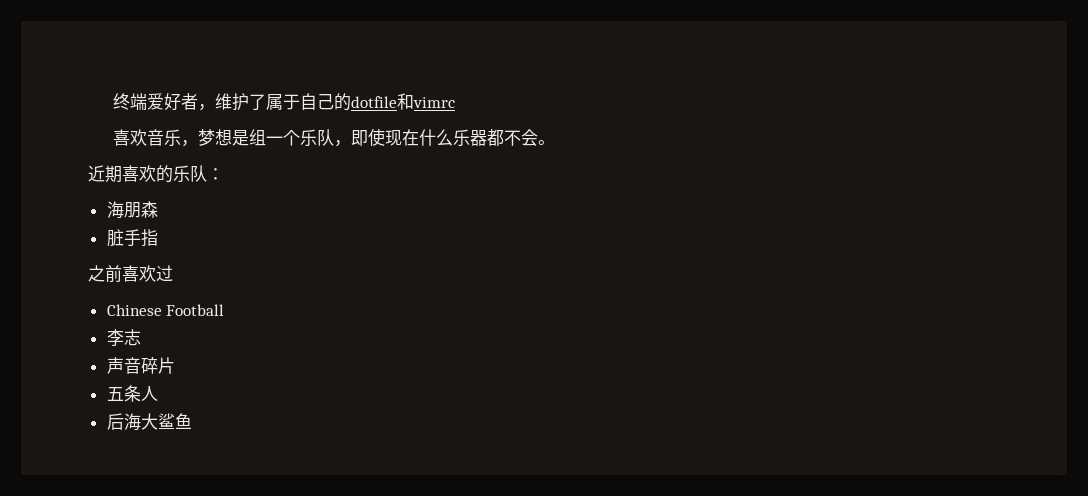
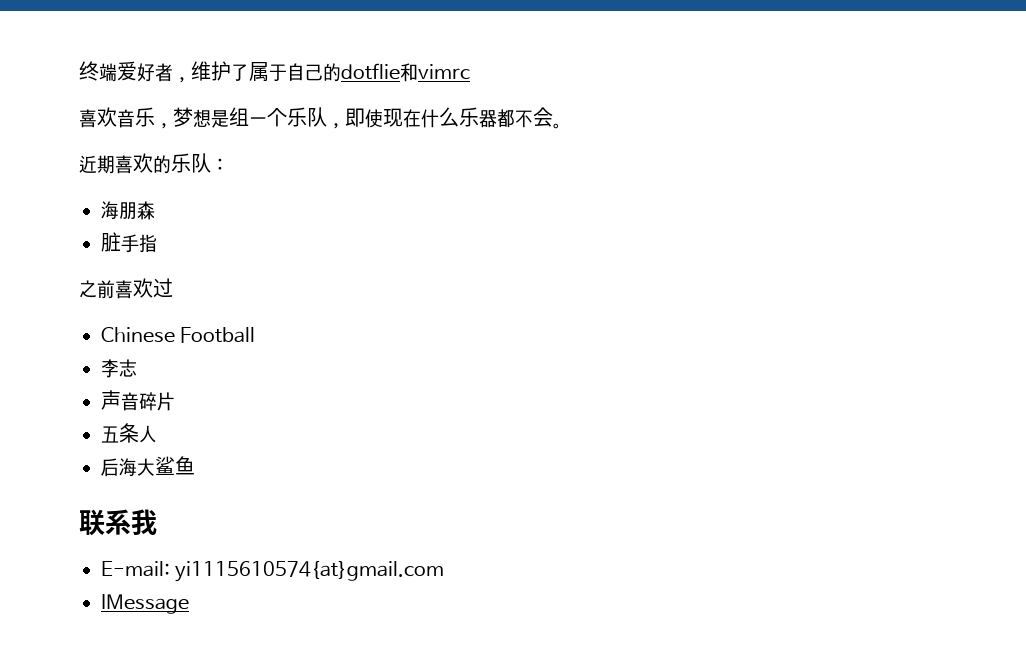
- 终端爱好者，维护了属于自己的dotfile和vimrc
+ 终端爱好者，维护了属于自己的dotflie和vimrc
+ 联系我
+ E-mail: yi1115610574{at}gmail.com
+ IMessage

